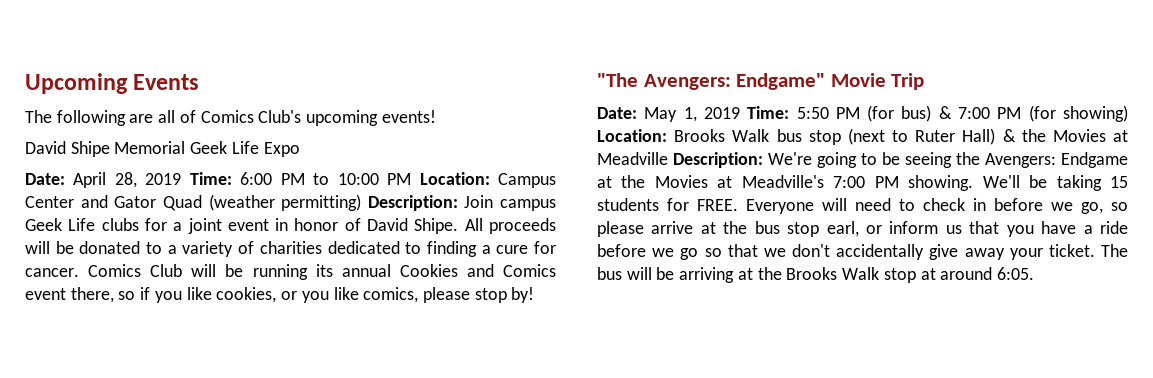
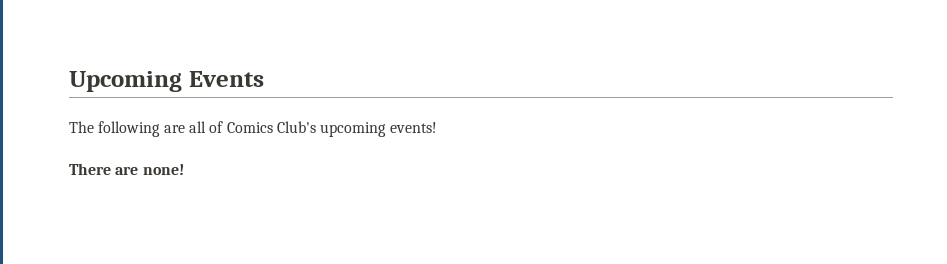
- David Shipe Memorial Geek Life Expo
- Date: April 28, 2019 Time: 6:00 PM to 10:00 PM Location: Campus Center and Gator Quad (weather permitting) Description: Join campus Geek Life clubs for a joint event in honor of David Shipe. All proceeds will be donated to a variety of charities dedicated to finding a cure for cancer. Comics Club will be running its annual Cookies and Comics event there, so if you like cookies, or you like comics, please stop by!
- "The Avengers: Endgame" Movie Trip
- Date: May 1, 2019 Time: 5:50 PM (for bus) & 7:00 PM (for showing) Location: Brooks Walk bus stop (next to Ruter Hall) & the Movies at Meadville Description: We're going to be seeing the Avengers: Endgame at the Movies at Meadville's 7:00 PM showing. We'll be taking 15 students for FREE. Everyone will need to check in before we go, so please arrive at the bus stop earl, or inform us that you have a ride before we go so that we don't accidentally give away your ticket. The bus will be arriving at the Brooks Walk stop at around 6:05.
+ There are none!

